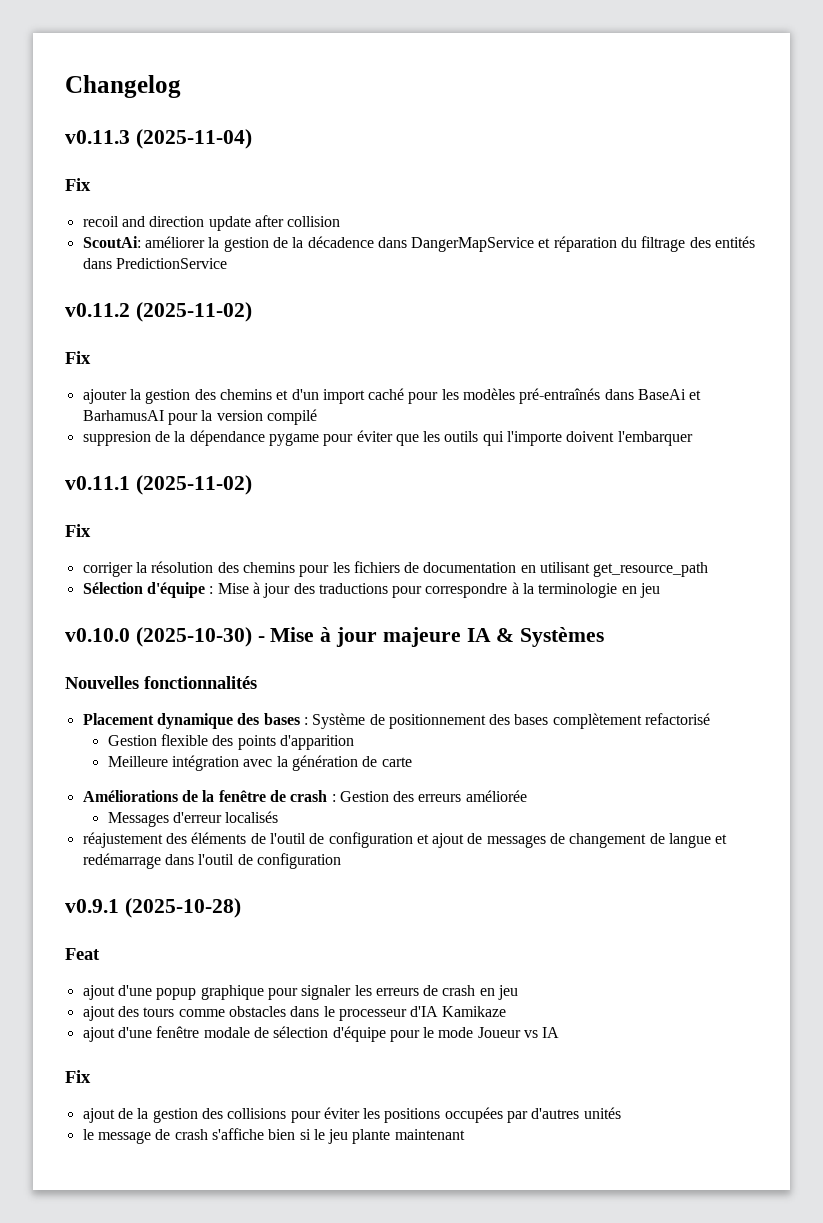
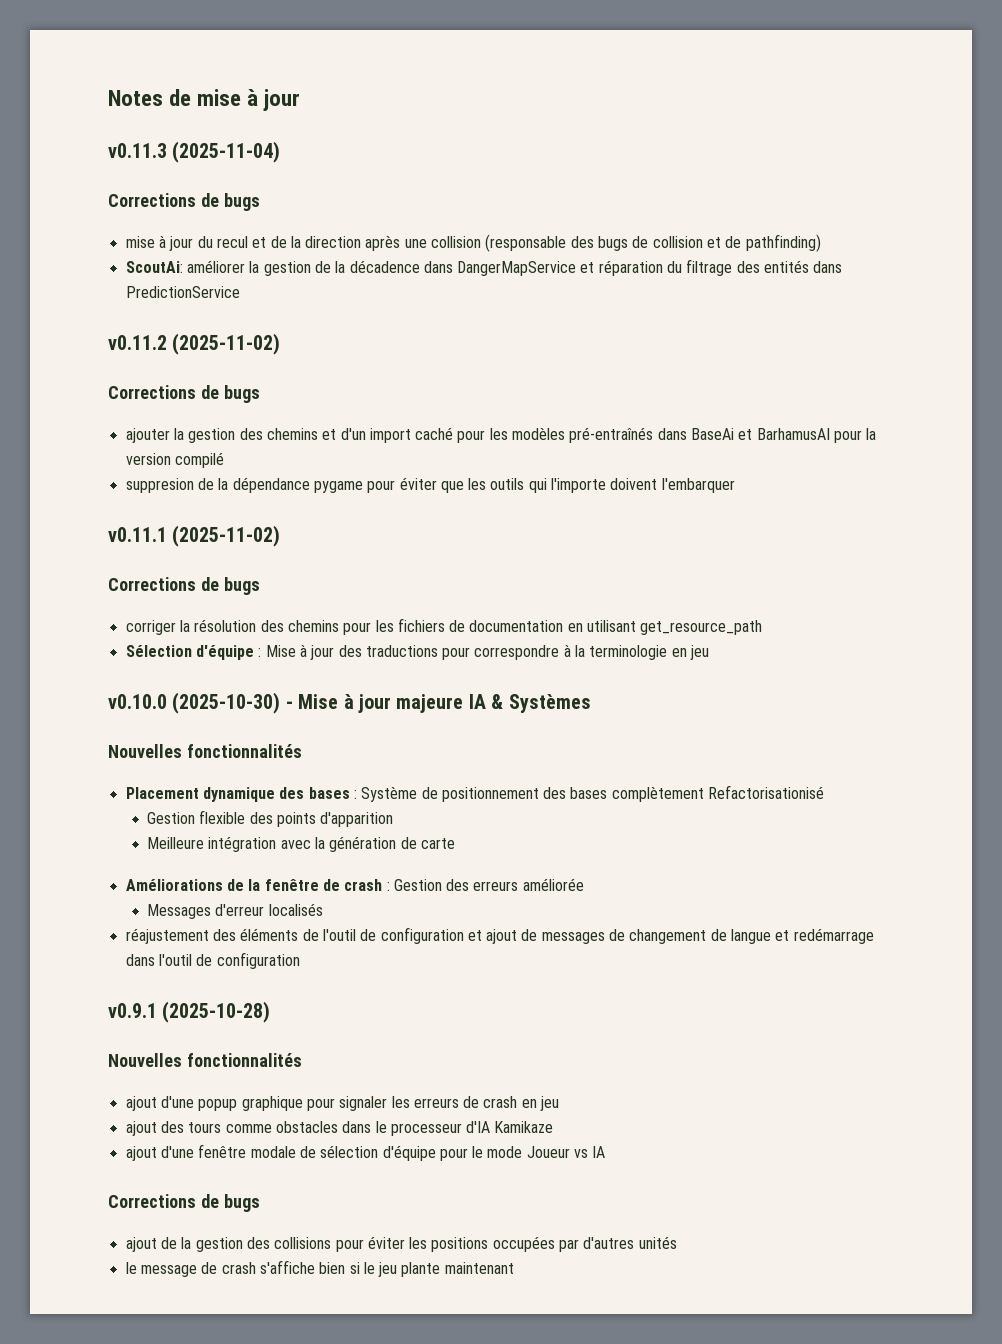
- Changelog
+ Notes de mise à jour
  v0.11.3 (2025-11-04)
- Fix
- recoil and direction update after collision
+ Corrections de bugs
+ mise à jour du recul et de la direction après une collision (responsable des bugs de collision et de pathfinding)
  v0.11.2 (2025-11-02)
- Fix
+ Corrections de bugs
  v0.11.1 (2025-11-02)
- Fix
+ Corrections de bugs
- Placement dynamique des bases : Système de positionnement des bases complètement refactorisé
+ Placement dynamique des bases : Système de positionnement des bases complètement Refactorisationisé
  v0.9.1 (2025-10-28)
- Feat
+ Nouvelles fonctionnalités
  ajout d'une fenêtre modale de sélection d'équipe pour le mode Joueur vs IA
- Fix
+ Corrections de bugs

